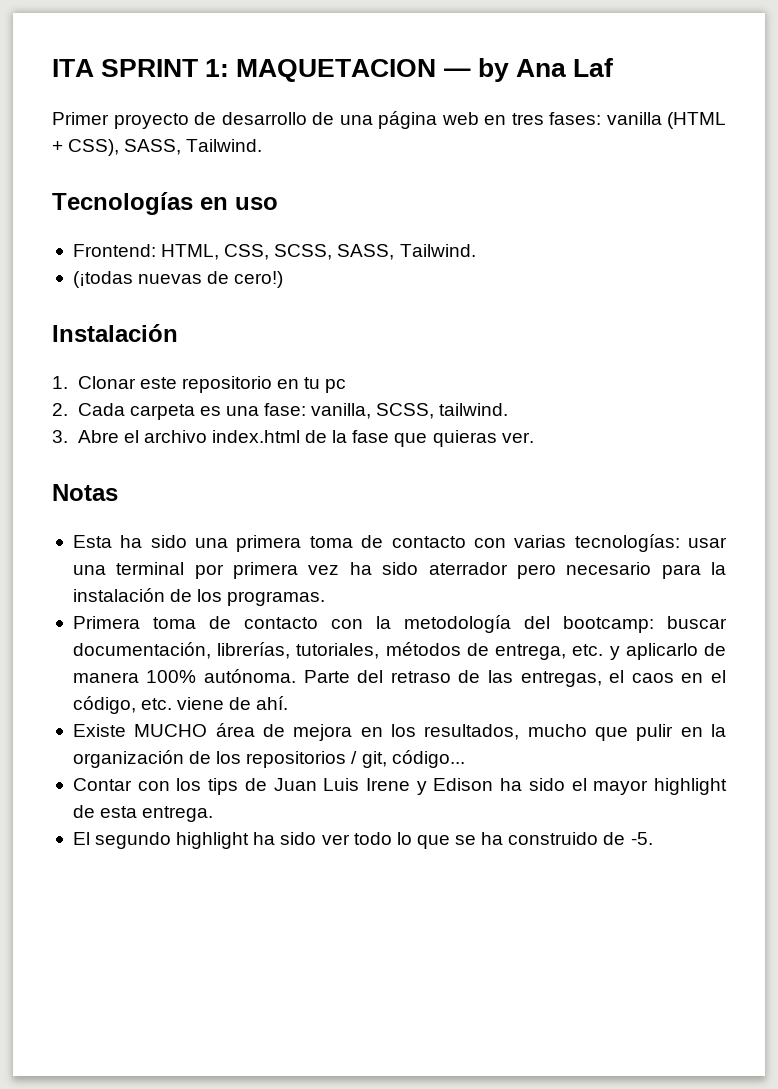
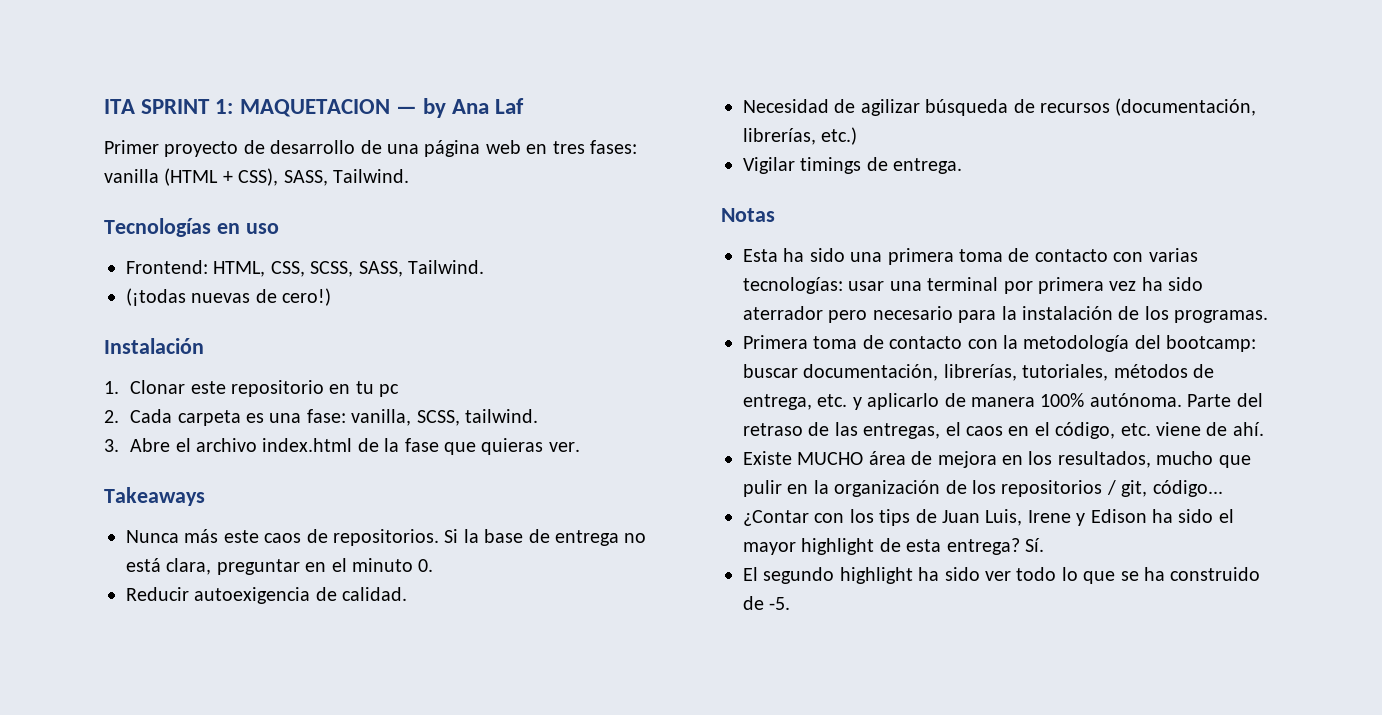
+ Takeaways
+ Nunca más este caos de repositorios. Si la base de entrega no está clara, preguntar en el minuto 0.
+ Reducir autoexigencia de calidad.
+ Necesidad de agilizar búsqueda de recursos (documentación, librerías, etc.)
+ Vigilar timings de entrega.
- Contar con los tips de Juan Luis Irene y Edison ha sido el mayor highlight de esta entrega.
+ ¿Contar con los tips de Juan Luis, Irene y Edison ha sido el mayor highlight de esta entrega? Sí.

